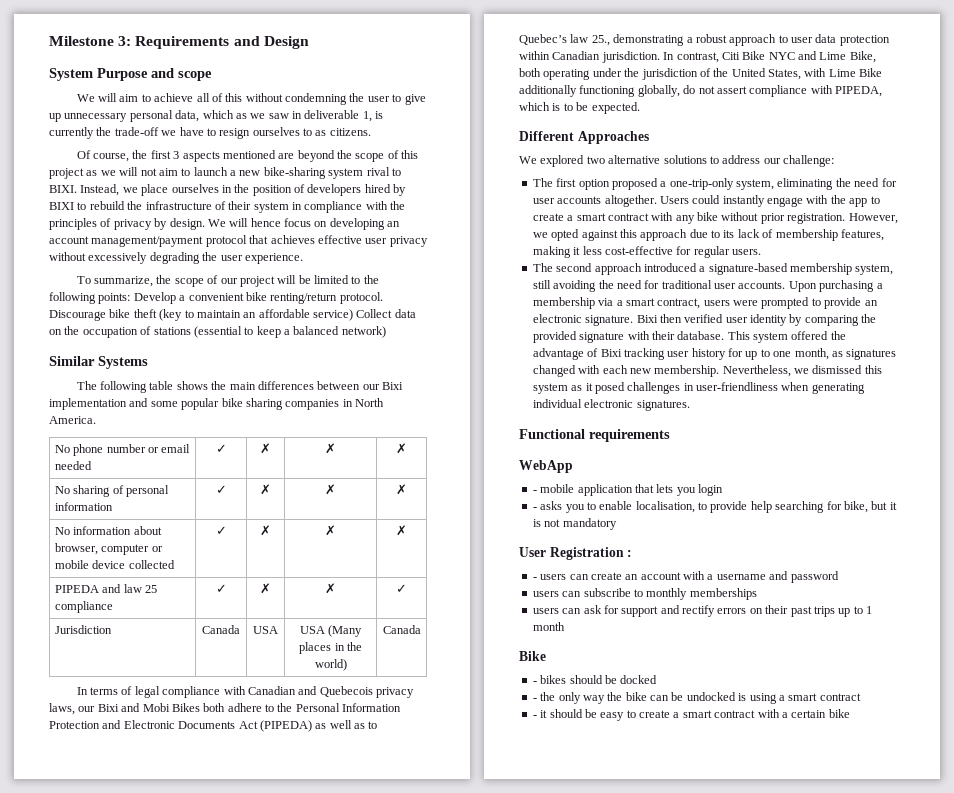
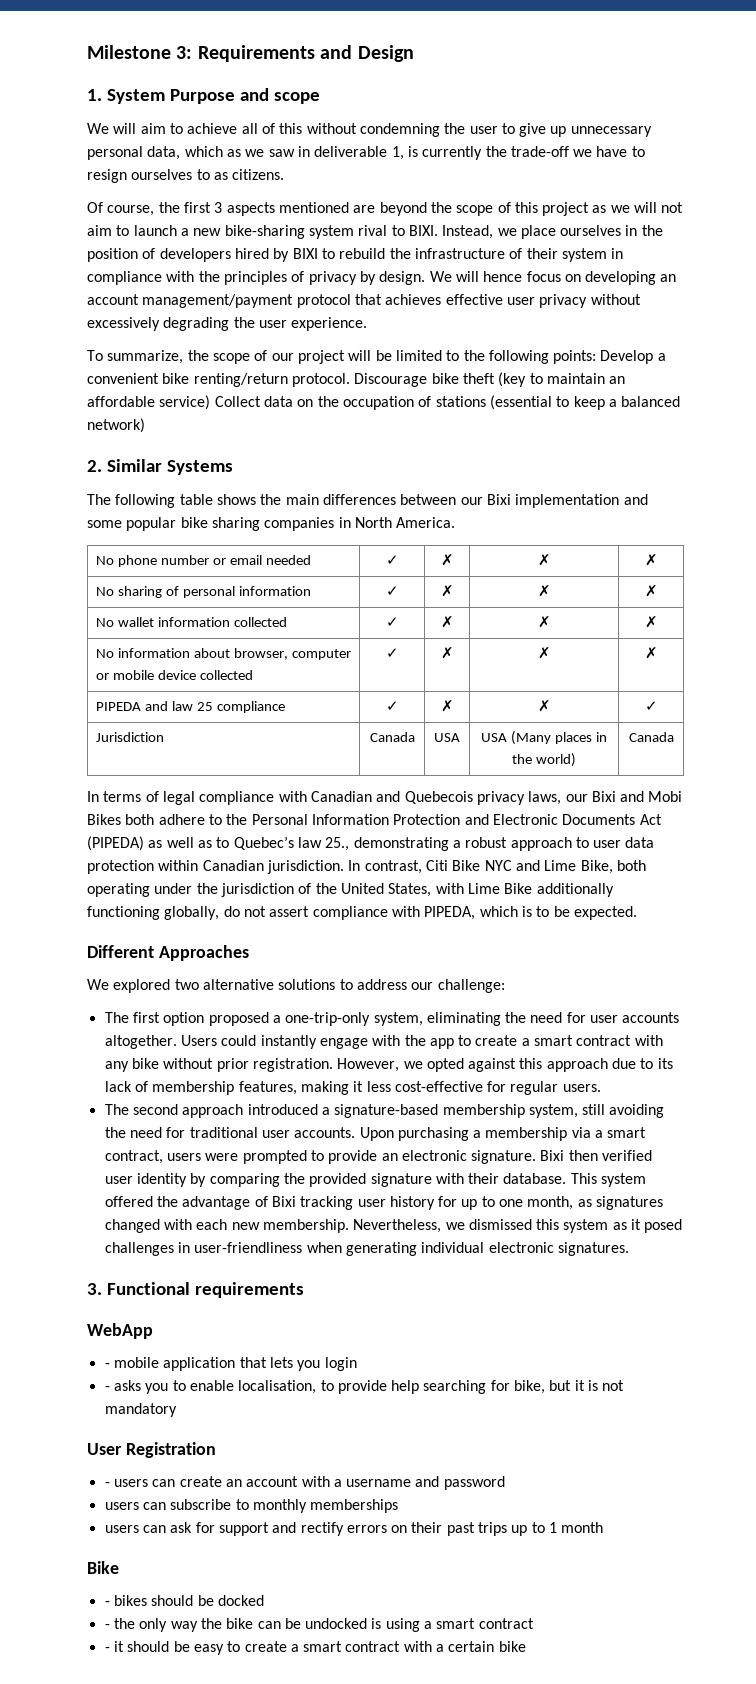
- System Purpose and scope
+ 1. System Purpose and scope
- Similar Systems
+ 2. Similar Systems
+ No wallet information collected | ✓ | ✗ | ✗ | ✗
- Functional requirements
+ 3. Functional requirements
- User Registration :
+ User Registration

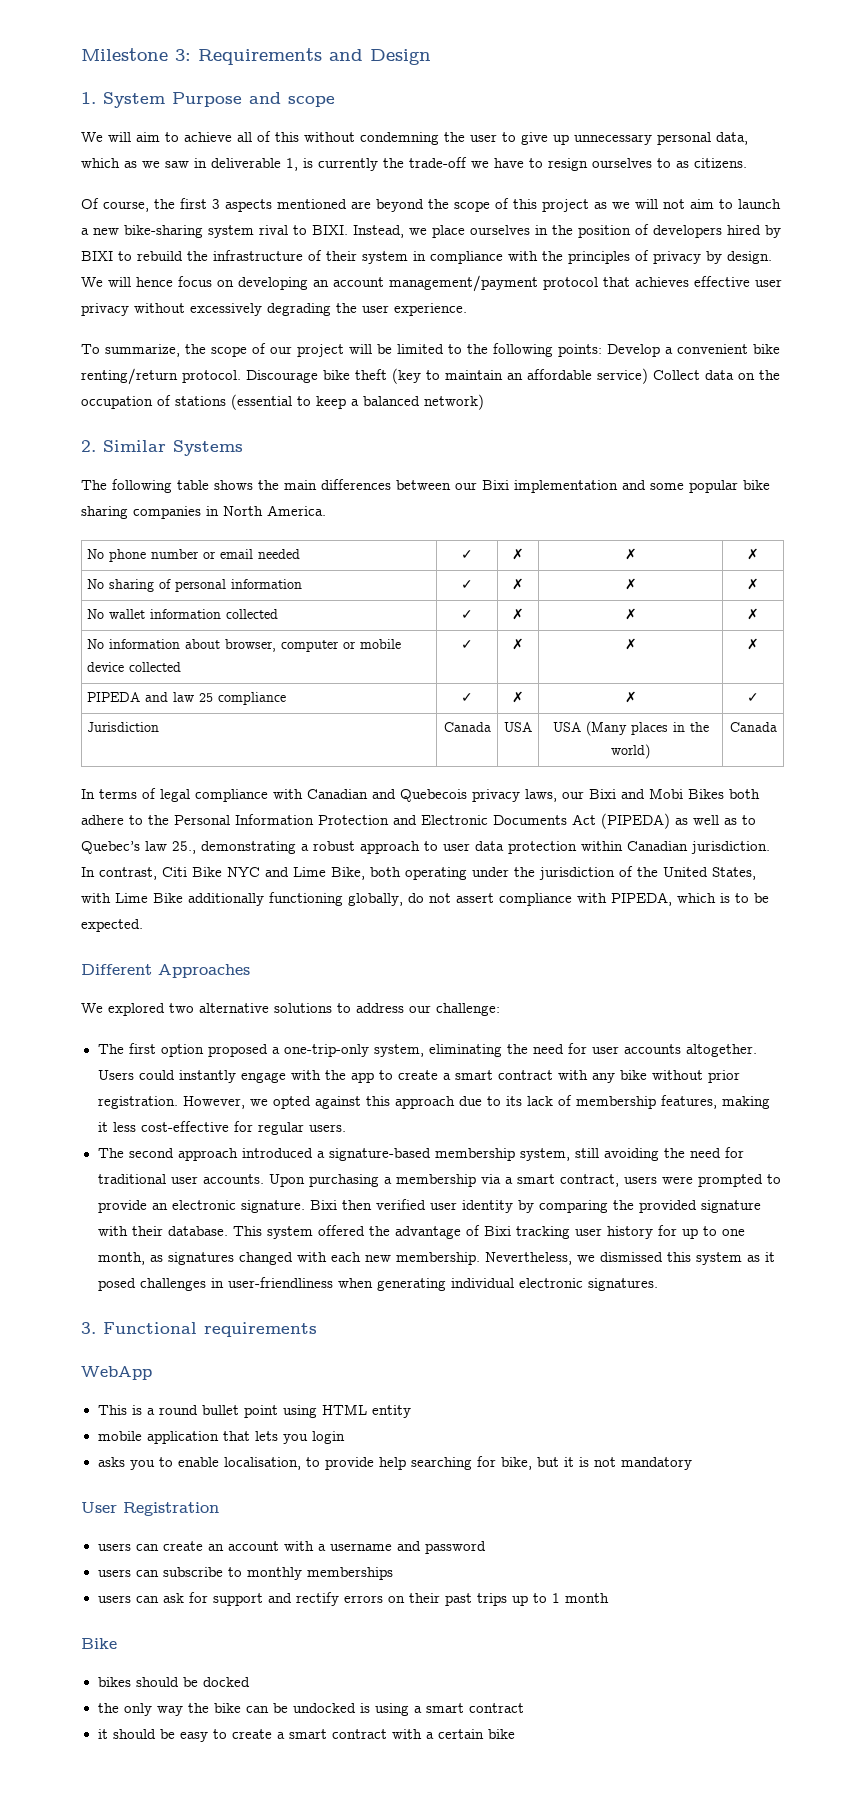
- - mobile application that lets you login
+ This is a round bullet point using HTML entity
+ mobile application that lets you login
- - asks you to enable localisation, to provide help searching for bike, but it is not mandatory
+ asks you to enable localisation, to provide help searching for bike, but it is not mandatory
- - users can create an account with a username and password
+ users can create an account with a username and password
- - bikes should be docked
+ bikes should be docked
- - the only way the bike can be undocked is using a smart contract
+ the only way the bike can be undocked is using a smart contract
- - it should be easy to create a smart contract with a certain bike
+ it should be easy to create a smart contract with a certain bike

